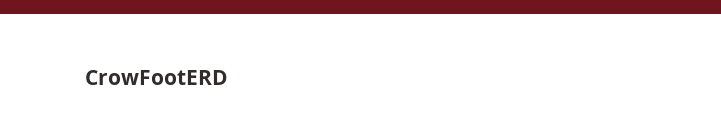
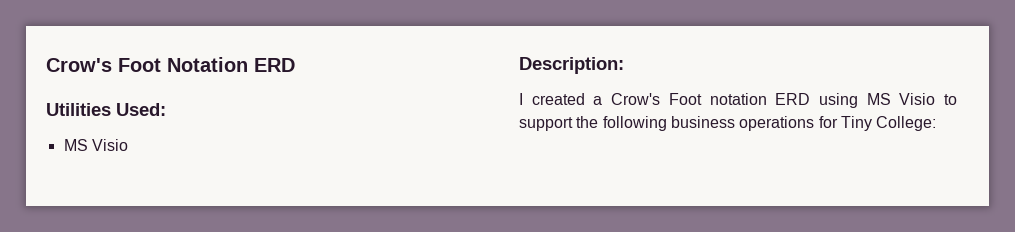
- CrowFootERD
+ Crow's Foot Notation ERD
+ Utilities Used:
+ MS Visio
+ Description:
+ I created a Crow's Foot notation ERD using MS Visio to support the following business operations for Tiny College:

